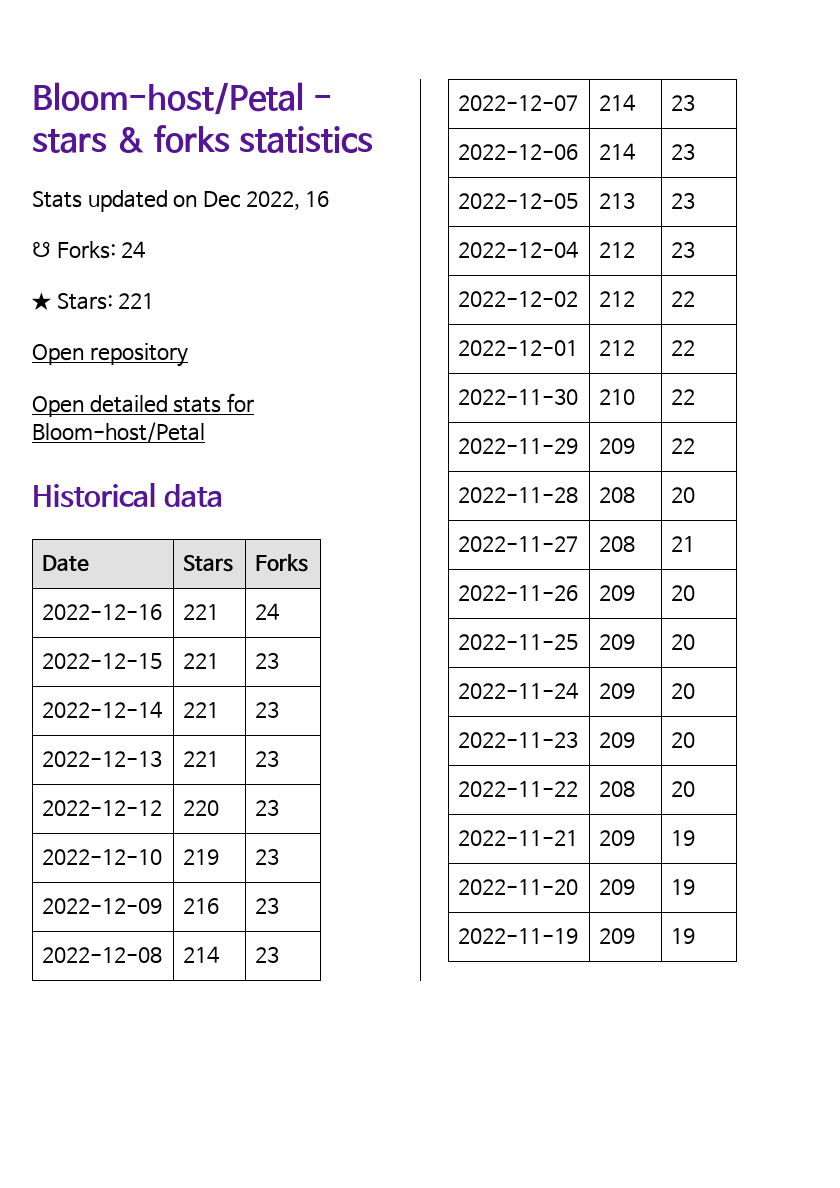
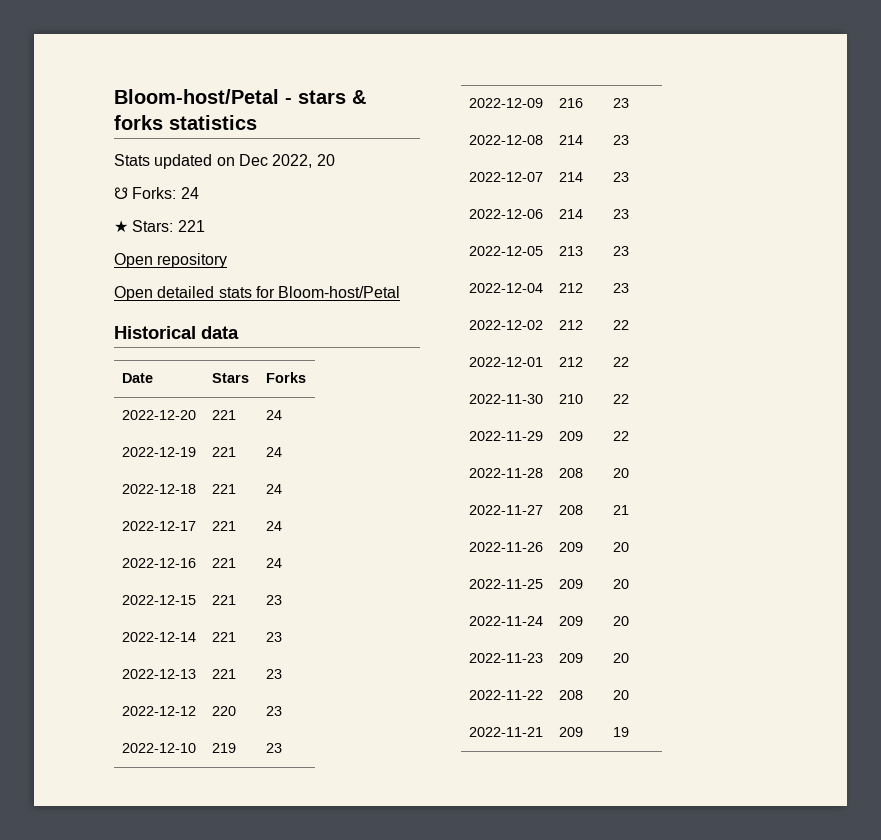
- Stats updated on Dec 2022, 16
+ Stats updated on Dec 2022, 20
+ 2022-12-20 | 221 | 24
+ 2022-12-19 | 221 | 24
+ 2022-12-18 | 221 | 24
+ 2022-12-17 | 221 | 24
- 2022-11-20 | 209 | 19
- 2022-11-19 | 209 | 19

